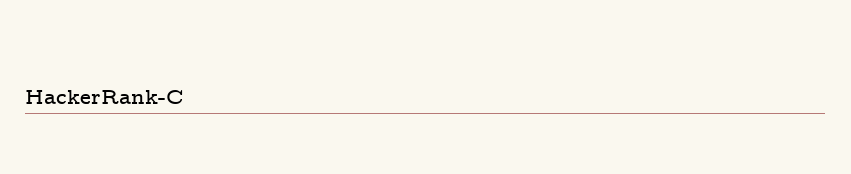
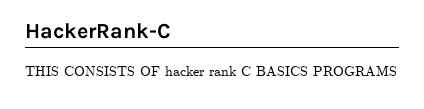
+ THIS CONSISTS OF hacker rank C BASICS PROGRAMS

